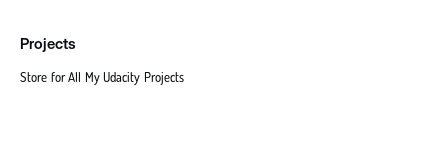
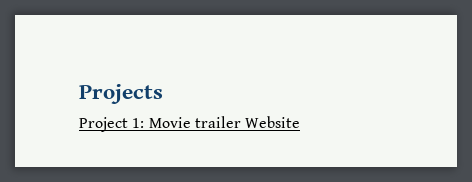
- Store for All My Udacity Projects
+ Project 1: Movie trailer Website

